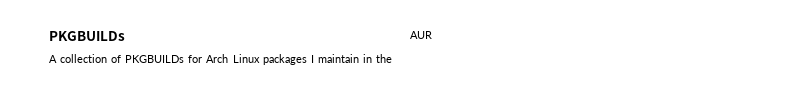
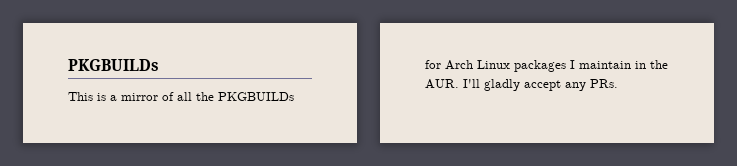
- A collection of PKGBUILDs for Arch Linux packages I maintain in the AUR
+ This is a mirror of all the PKGBUILDs for Arch Linux packages I maintain in the AUR. I'll gladly accept any PRs.

